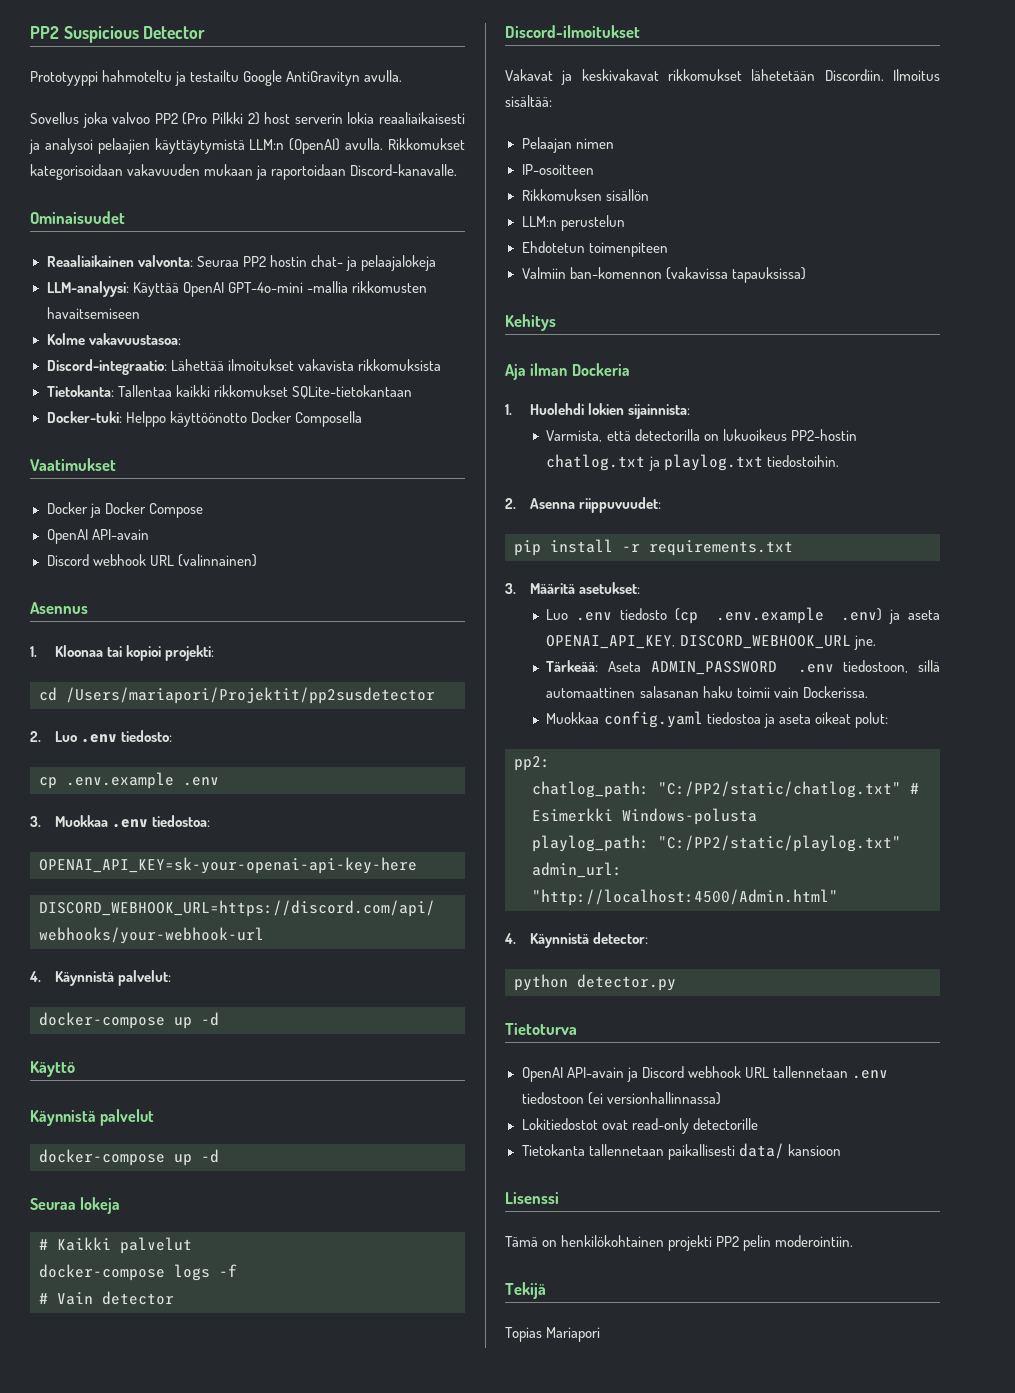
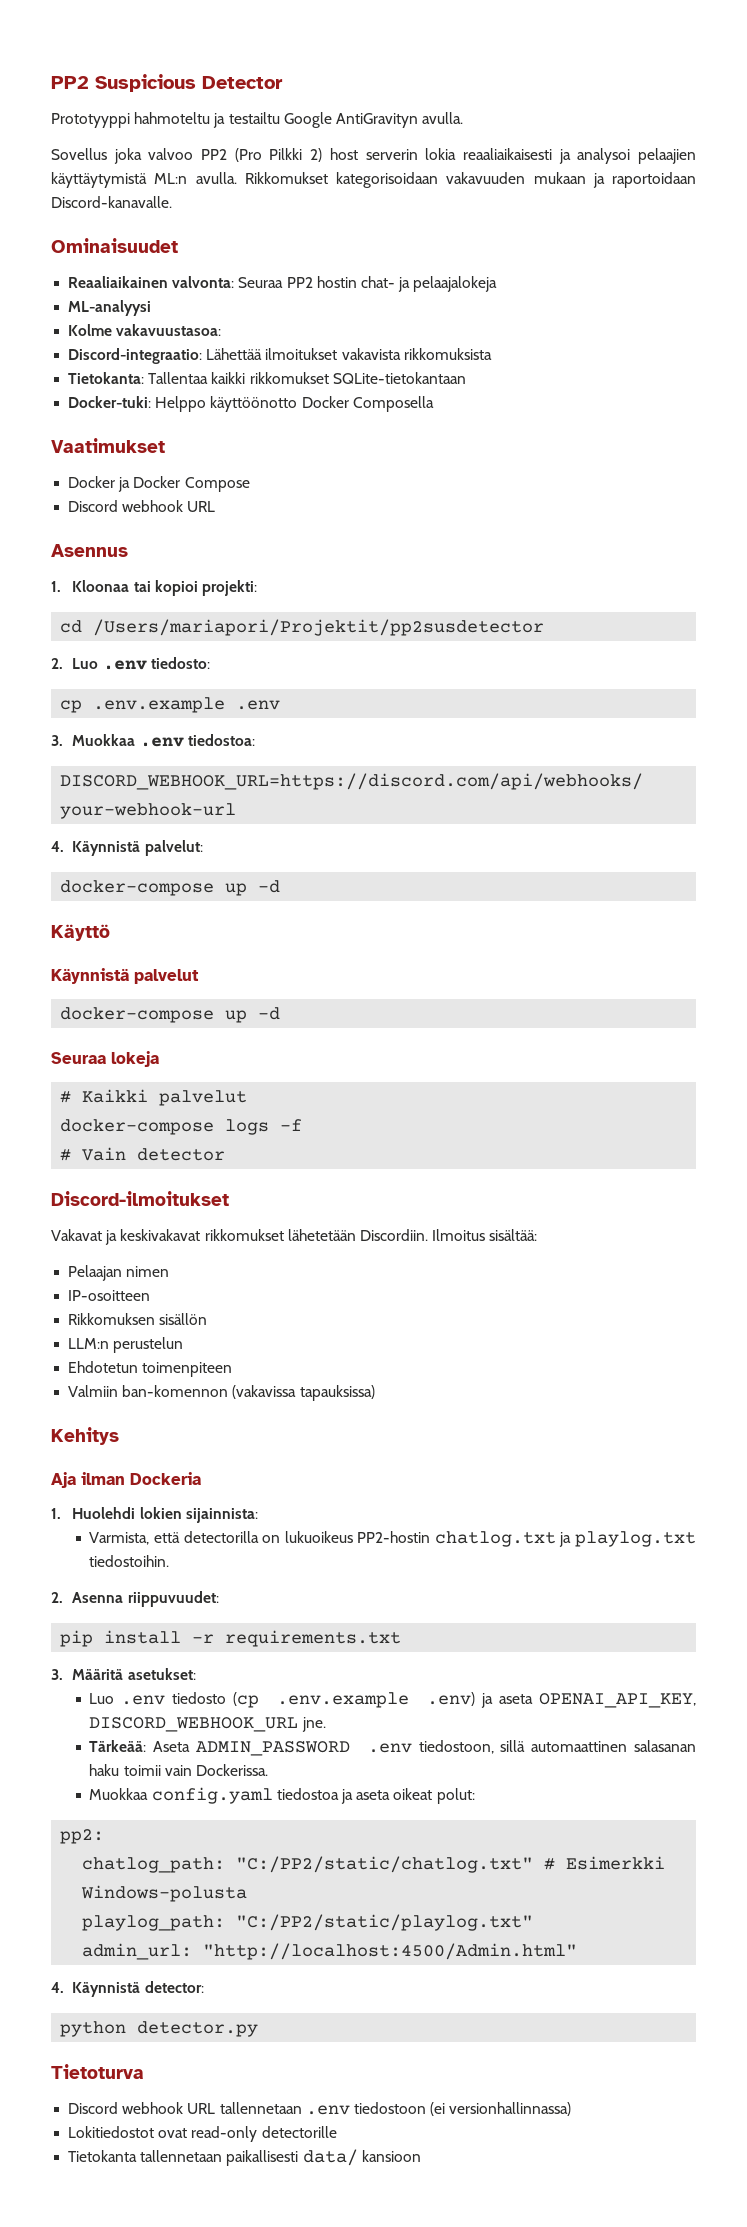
- Sovellus joka valvoo PP2 (Pro Pilkki 2) host serverin lokia reaaliaikaisesti ja analysoi pelaajien käyttäytymistä LLM:n (OpenAI) avulla.
+ Sovellus joka valvoo PP2 (Pro Pilkki 2) host serverin lokia reaaliaikaisesti ja analysoi pelaajien käyttäytymistä ML:n avulla.
- LLM-analyysi: Käyttää OpenAI GPT-4o-mini -mallia rikkomusten havaitsemiseen
+ ML-analyysi
  Docker ja Docker Compose
- OpenAI API-avain
- Discord webhook URL (valinnainen)
+ Discord webhook URL
- OPENAI_API_KEY=sk-your-openai-api-key-here
- OpenAI API-avain ja Discord webhook URL tallennetaan .env tiedostoon (ei versionhallinnassa)
+ Discord webhook URL tallennetaan .env tiedostoon (ei versionhallinnassa)
- Lisenssi
- Tämä on henkilökohtainen projekti PP2 pelin moderointiin.
- Tekijä
- Topias Mariapori

